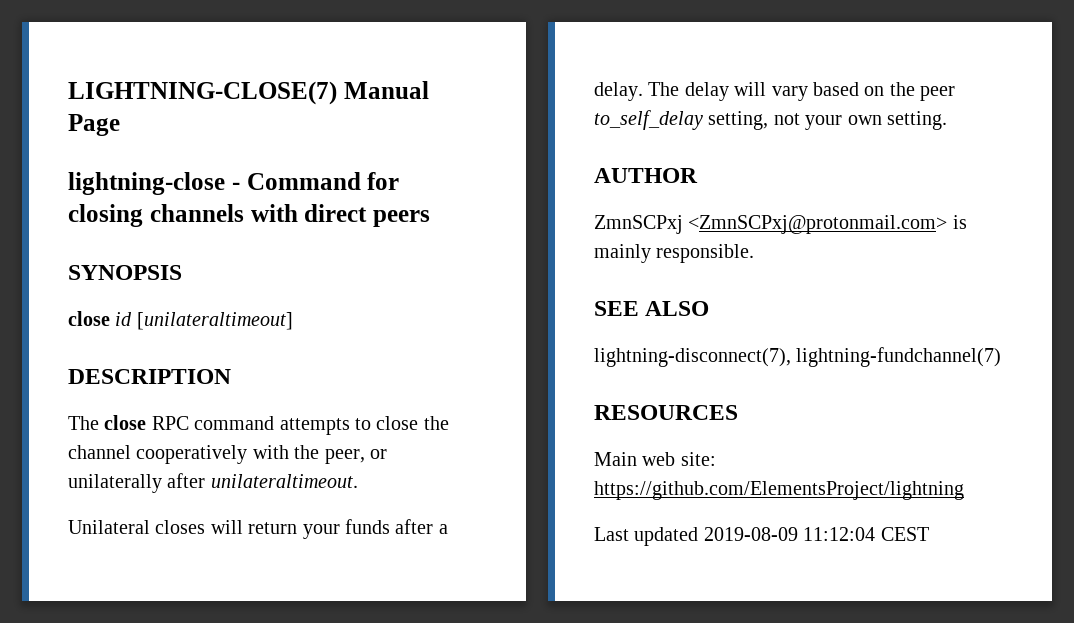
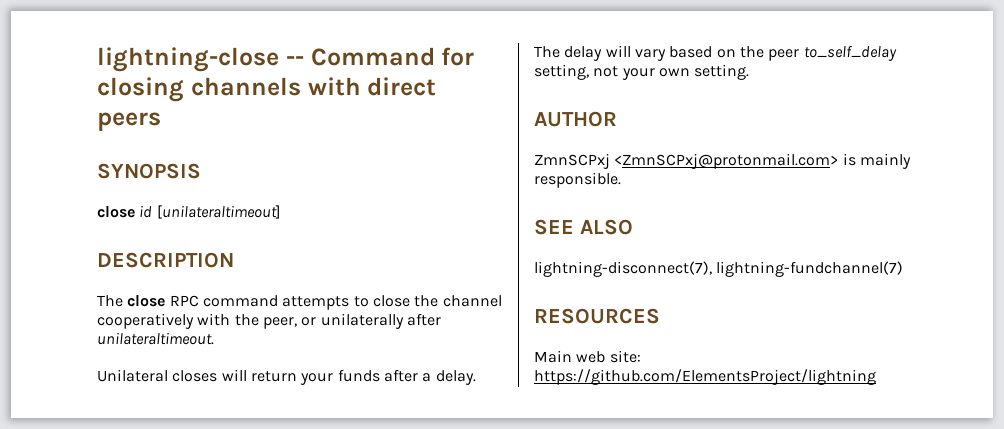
- LIGHTNING-CLOSE(7) Manual Page
- lightning-close - Command for closing channels with direct peers
+ lightning-close -- Command for closing channels with direct peers
- Last updated 2019-08-09 11:12:04 CEST

